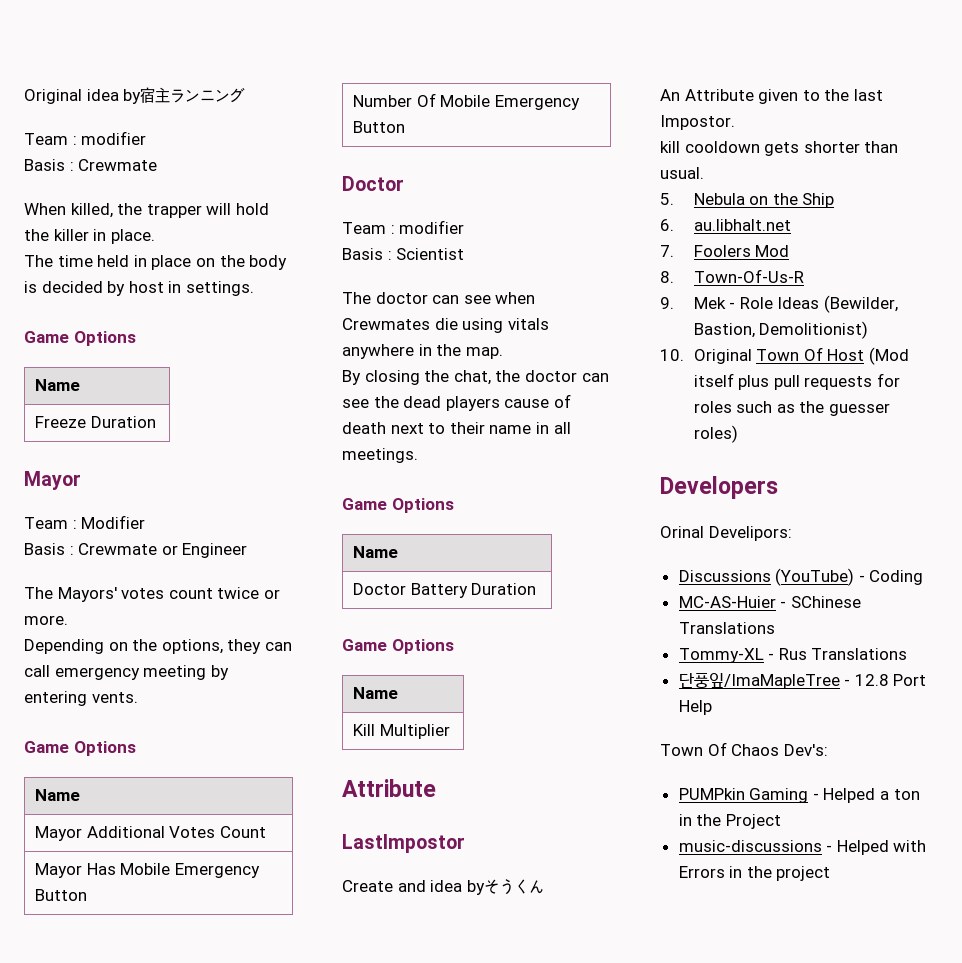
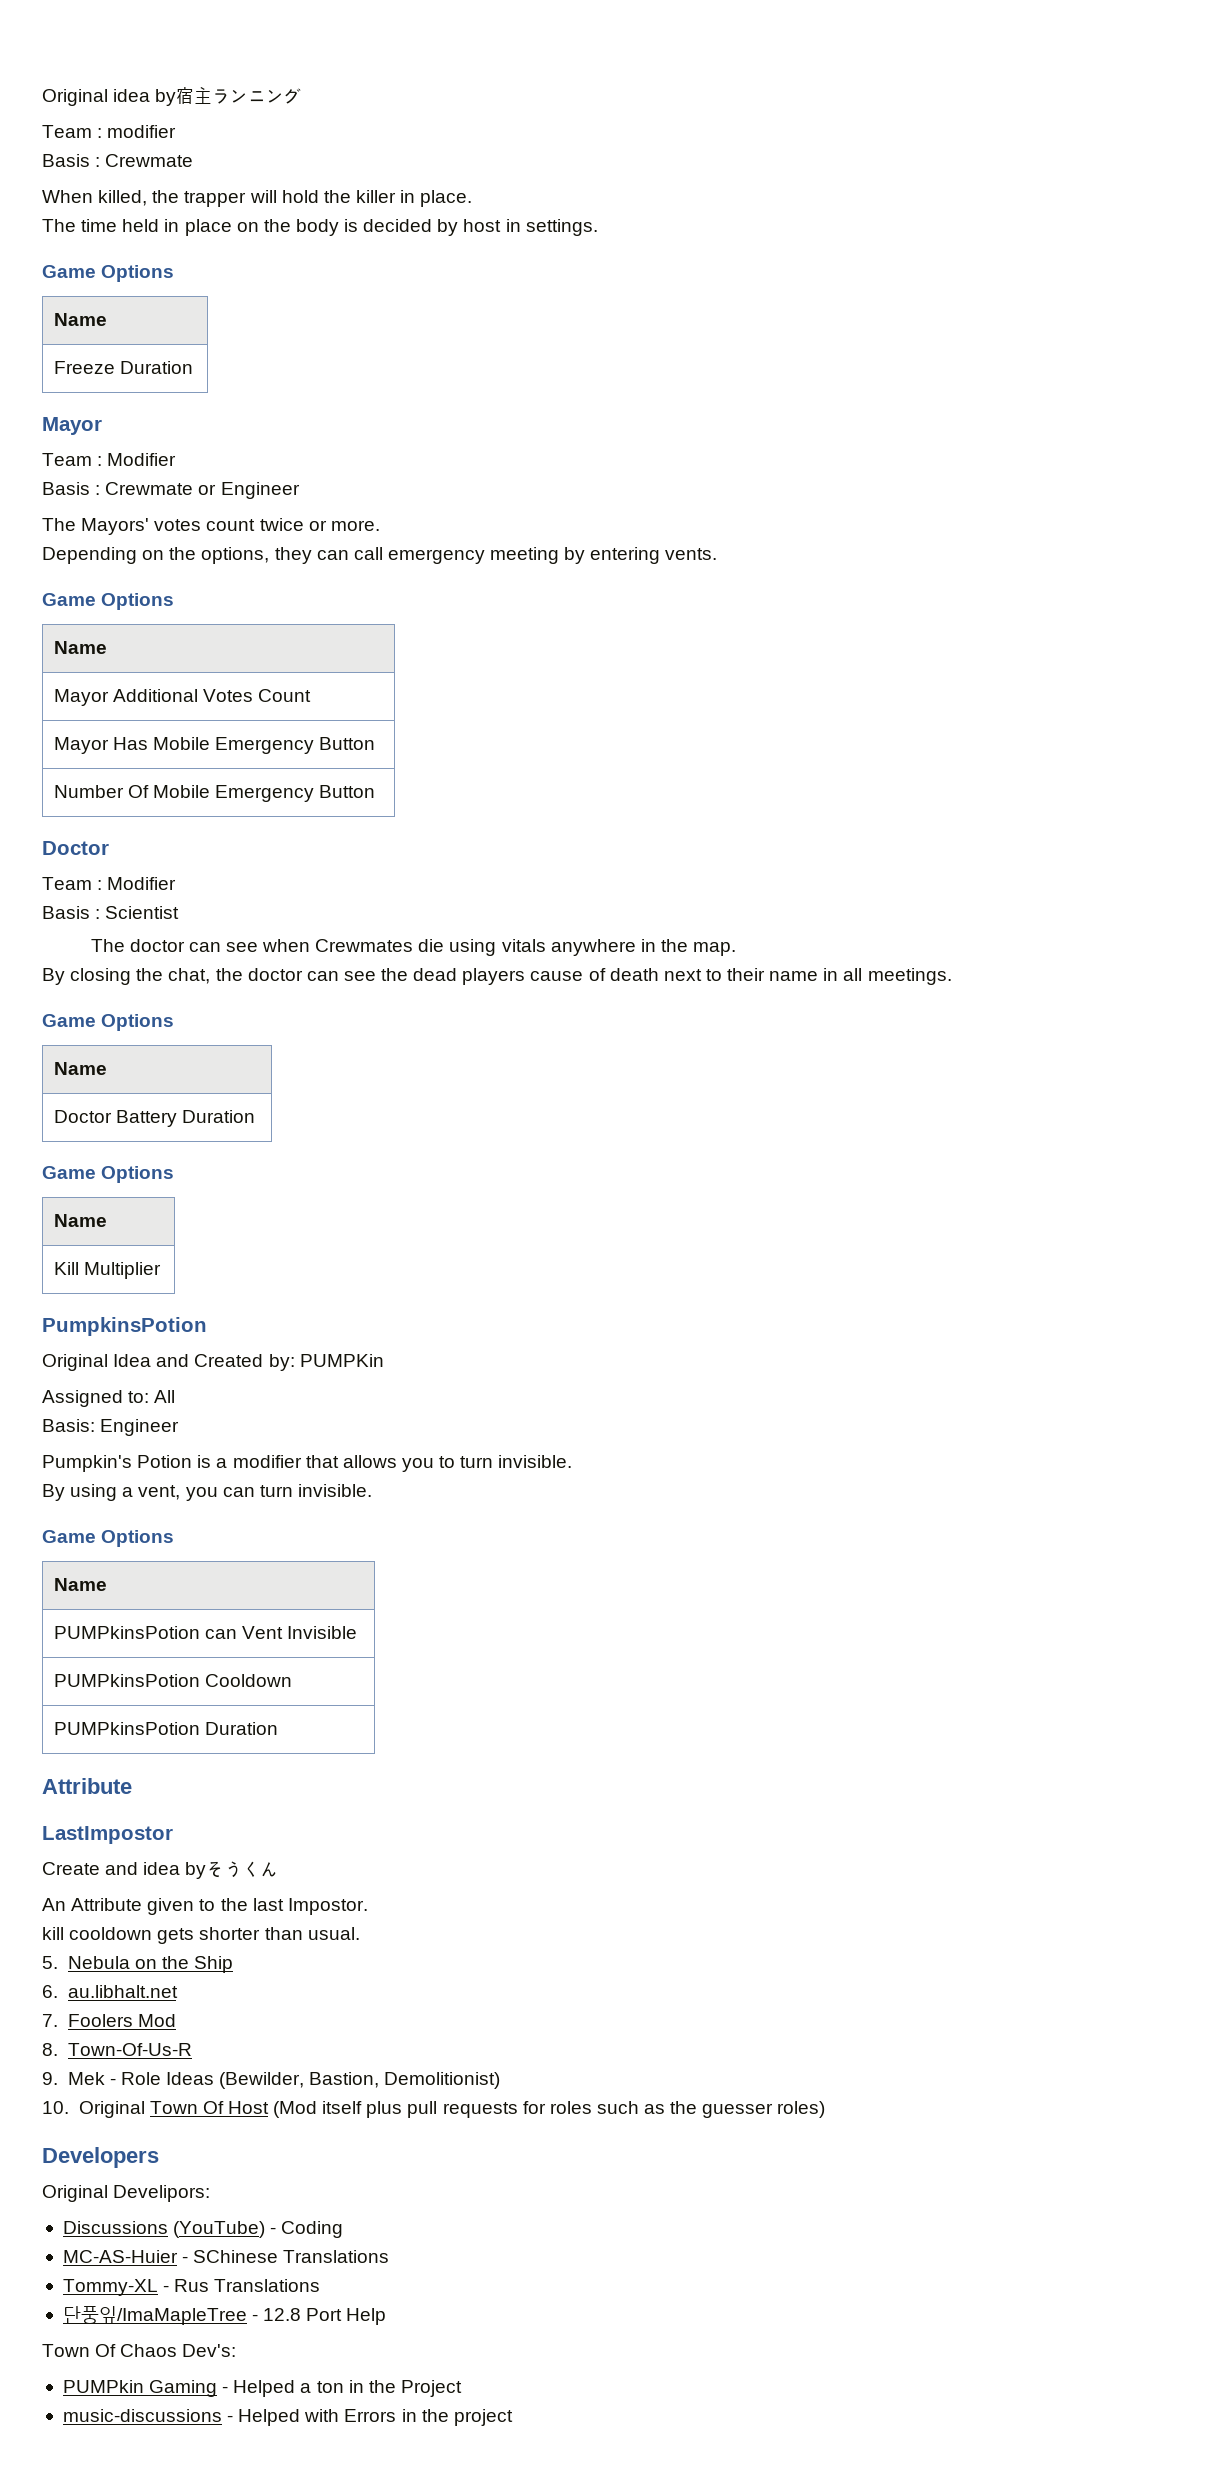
  Number Of Mobile Emergency Button
  Doctor
- Team : modifier
+ Team : Modifier
+ PumpkinsPotion
+ Original Idea and Created by: PUMPKin
+ Assigned to: All
+ Basis: Engineer
+ Pumpkin's Potion is a modifier that allows you to turn invisible.
+ By using a vent, you can turn invisible.
+ Game Options
+ Name
+ PUMPkinsPotion can Vent Invisible
+ PUMPkinsPotion Cooldown
+ PUMPkinsPotion Duration
- Orinal Develipors:
+ Original Develipors:

